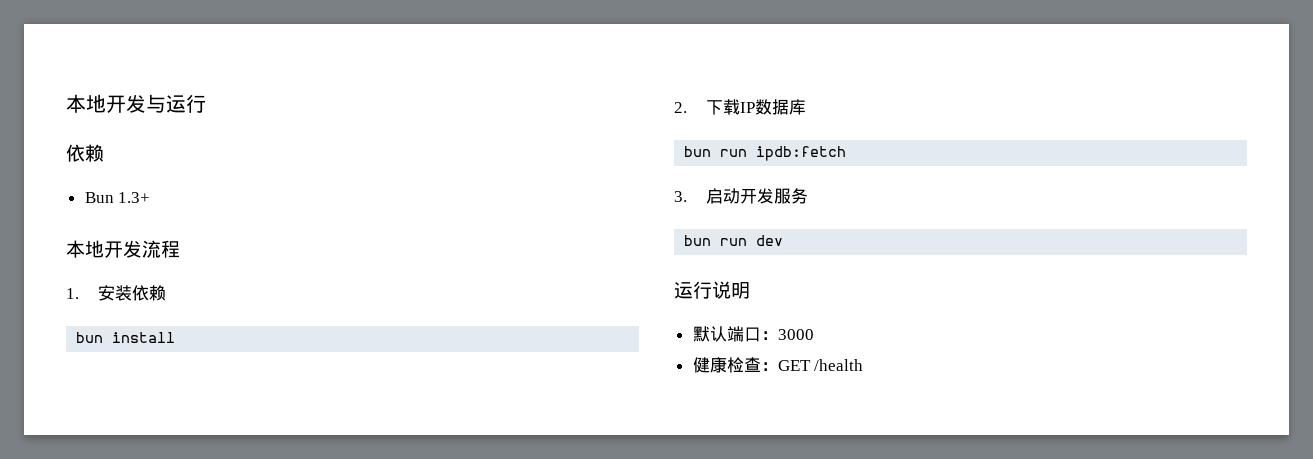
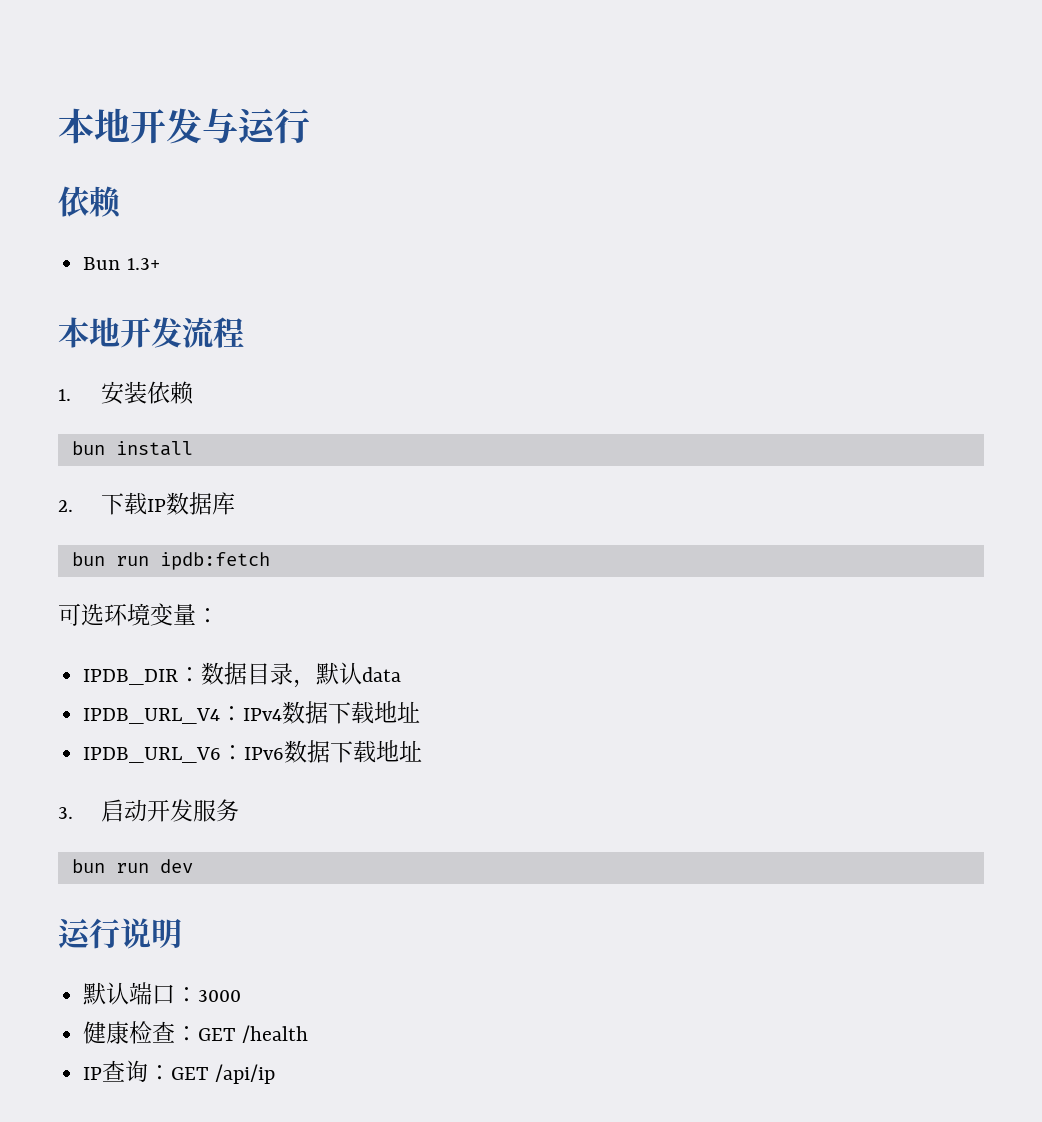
+ 可选环境变量：
+ IPDB_DIR：数据目录，默认data
+ IPDB_URL_V4：IPv4数据下载地址
+ IPDB_URL_V6：IPv6数据下载地址
+ IP查询：GET /api/ip

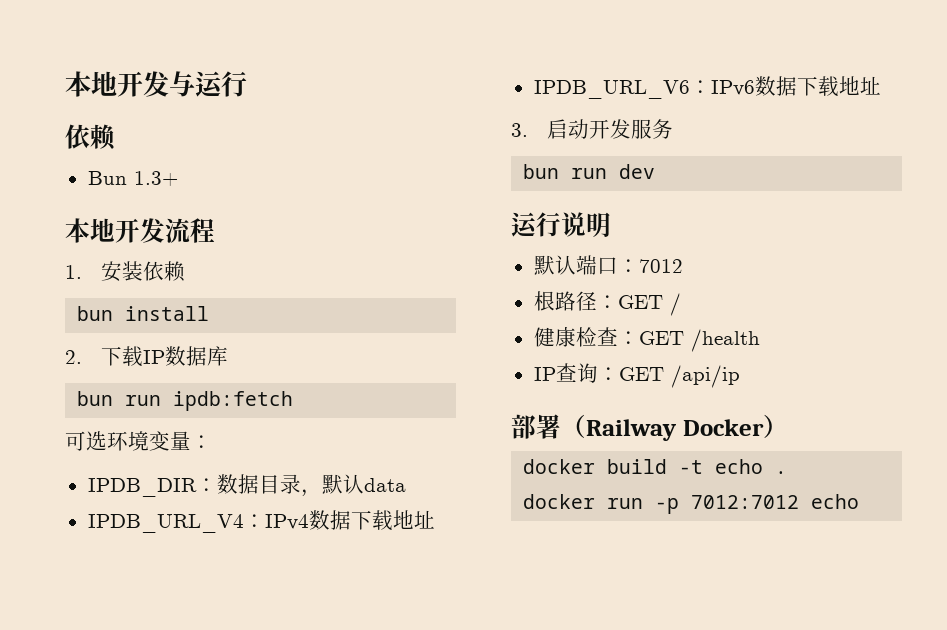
- 默认端口：3000
+ 默认端口：7012
+ 根路径：GET /
+ 部署（Railway Docker）
+ docker build -t echo .
+ docker run -p 7012:7012 echo

